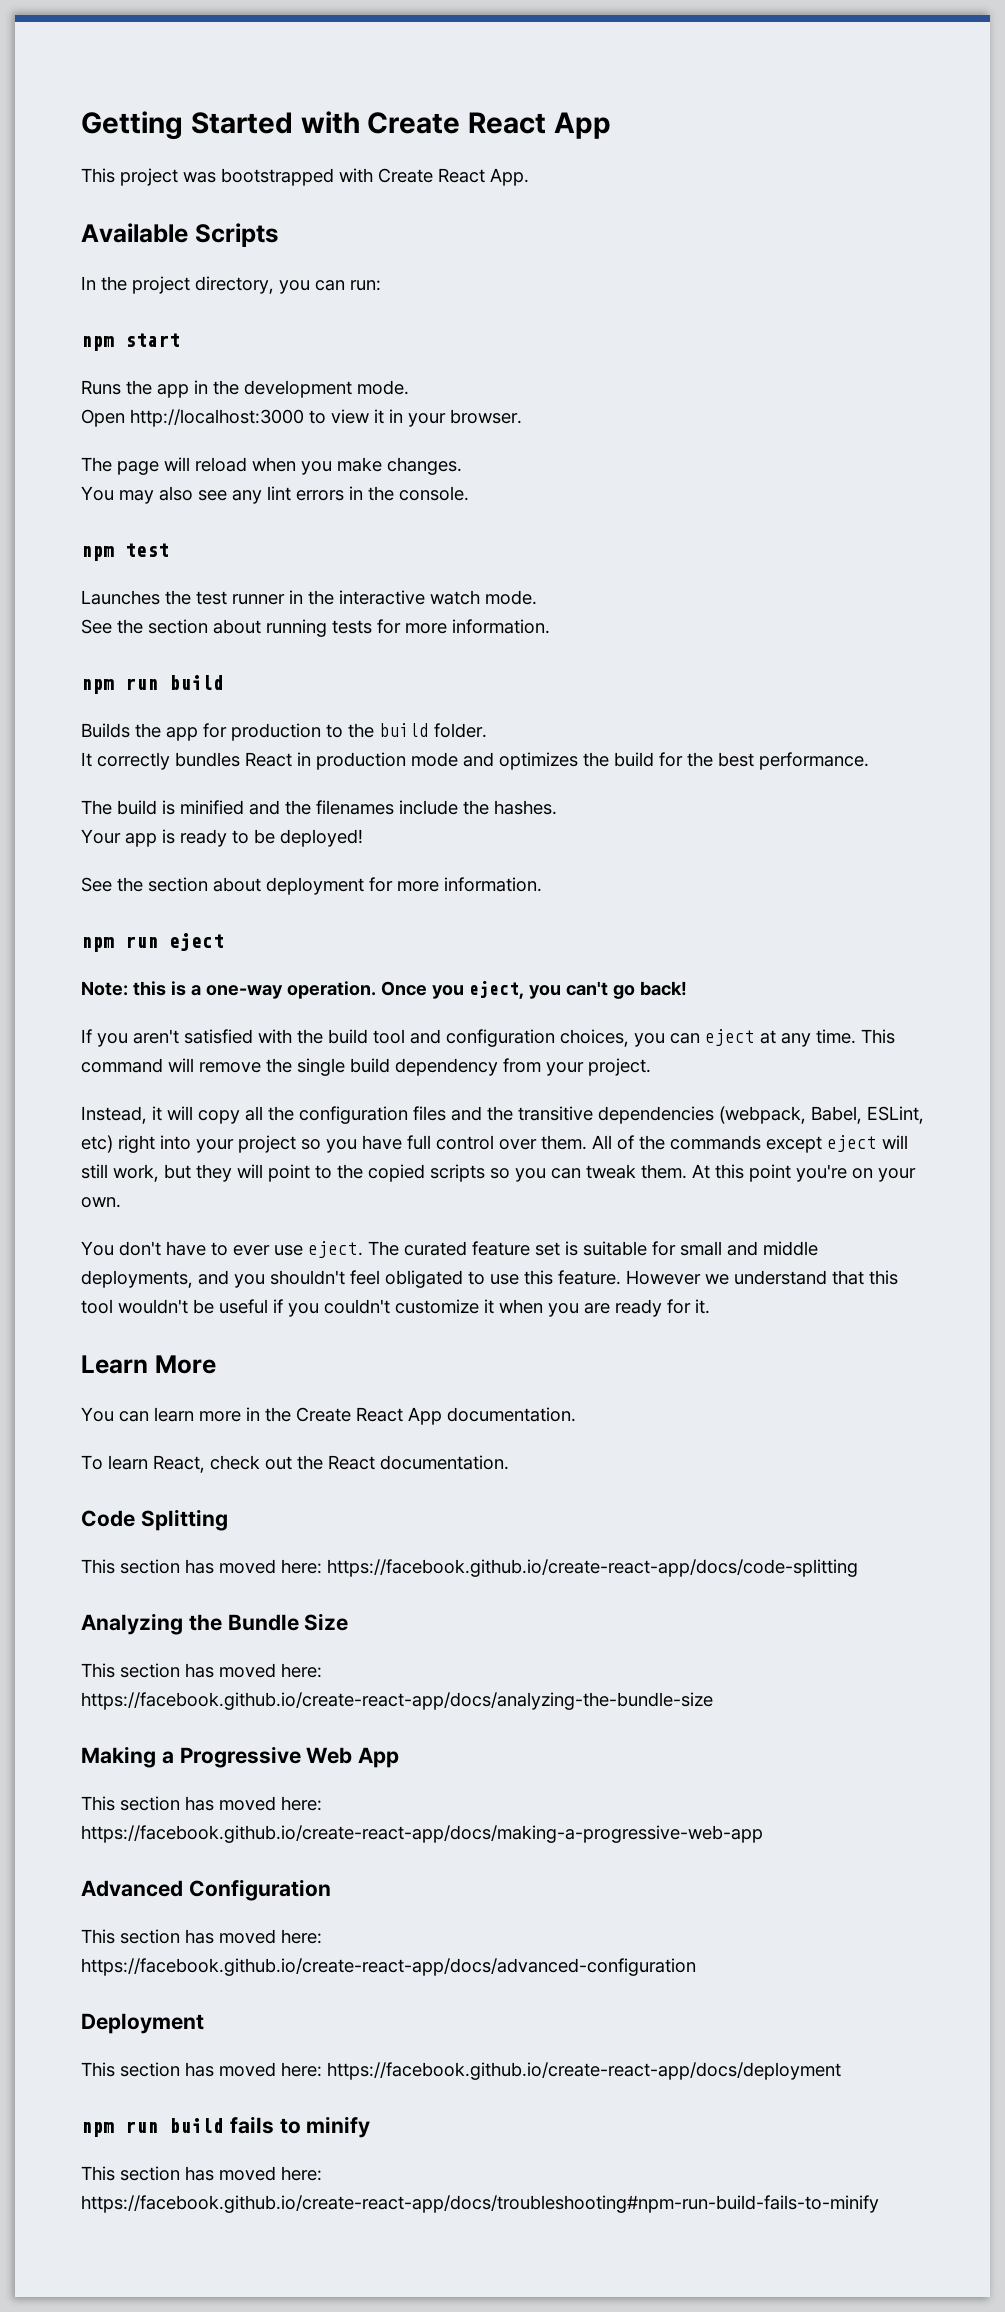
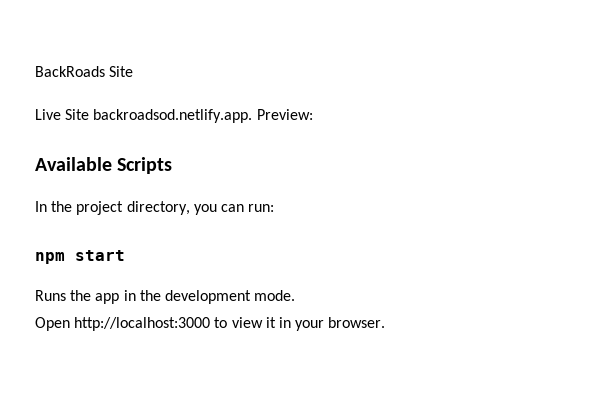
- Getting Started with Create React App
- This project was bootstrapped with Create React App.
+ BackRoads Site
+ Live Site backroadsod.netlify.app. Preview:
- The page will reload when you make changes.
- You may also see any lint errors in the console.
- npm test
- Launches the test runner in the interactive watch mode.
- See the section about running tests for more information.
- npm run build
- Builds the app for production to the build folder.
- It correctly bundles React in production mode and optimizes the build for the best performance.
- The build is minified and the filenames include the hashes.
- Your app is ready to be deployed!
- See the section about deployment for more information.
- npm run eject
- Note: this is a one-way operation. Once you eject, you can't go back!
- If you aren't satisfied with the build tool and configuration choices, you can eject at any time. This command will remove the single build dependency from your project.
- Instead, it will copy all the configuration files and the transitive dependencies (webpack, Babel, ESLint, etc) right into your project so you have full control over them. All of the commands except eject will still work, but they will point to the copied scripts so you can tweak them. At this point you're on your own.
- You don't have to ever use eject. The curated feature set is suitable for small and middle deployments, and you shouldn't feel obligated to use this feature. However we understand that this tool wouldn't be useful if you couldn't customize it when you are ready for it.
- Learn More
- You can learn more in the Create React App documentation.
- To learn React, check out the React documentation.
- Code Splitting
- This section has moved here: https://facebook.github.io/create-react-app/docs/code-splitting
- Analyzing the Bundle Size
- This section has moved here: https://facebook.github.io/create-react-app/docs/analyzing-the-bundle-size
- Making a Progressive Web App
- This section has moved here: https://facebook.github.io/create-react-app/docs/making-a-progressive-web-app
- Advanced Configuration
- This section has moved here: https://facebook.github.io/create-react-app/docs/advanced-configuration
- Deployment
- This section has moved here: https://facebook.github.io/create-react-app/docs/deployment
- npm run build fails to minify
- This section has moved here: https://facebook.github.io/create-react-app/docs/troubleshooting#npm-run-build-fails-to-minify

